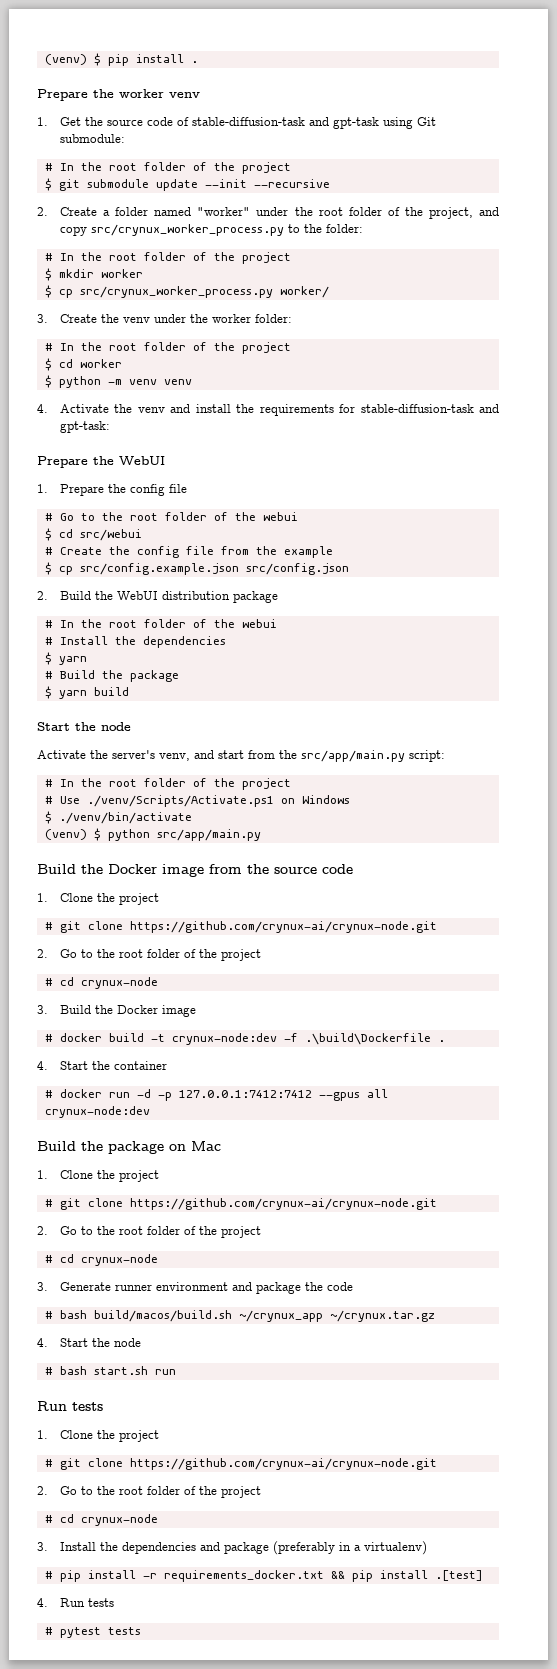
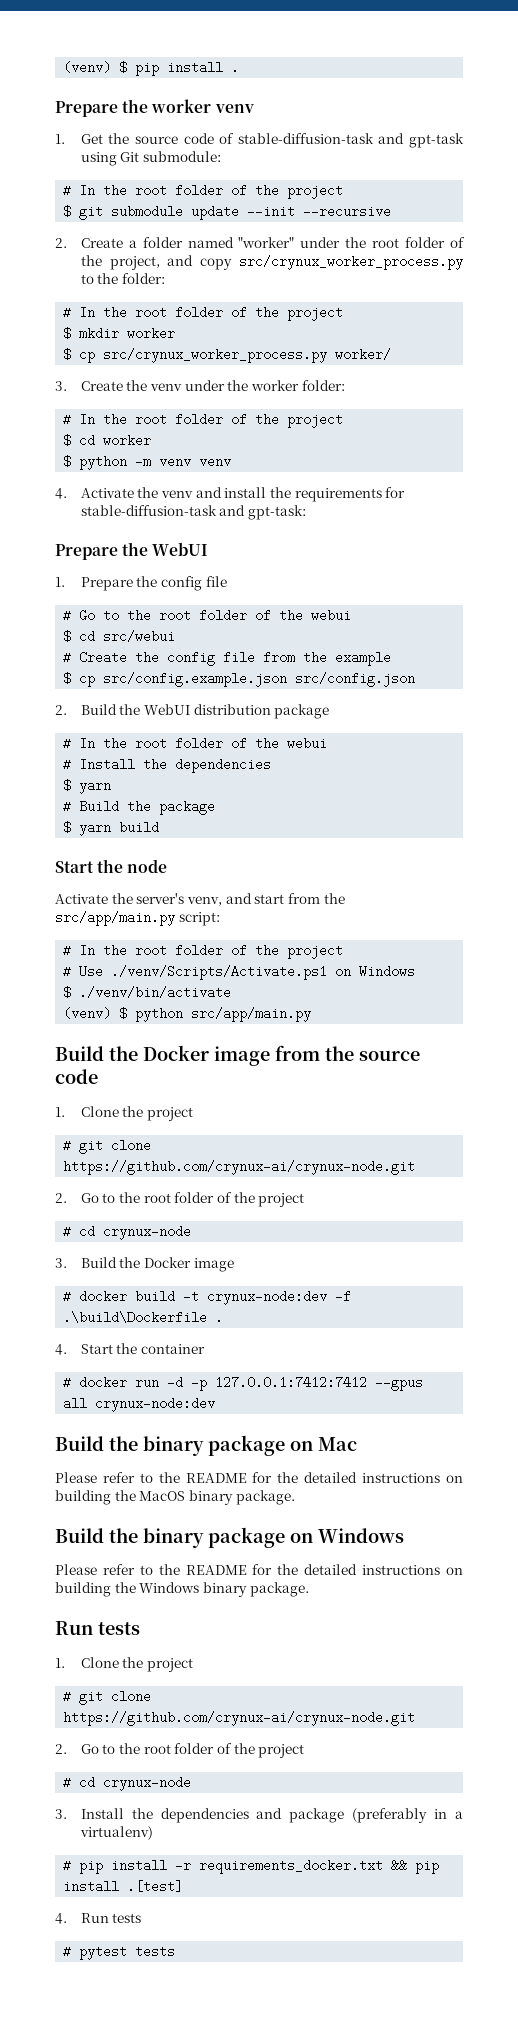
- Build the package on Mac
- 1. Clone the project
- # git clone https://github.com/crynux-ai/crynux-node.git
- 2. Go to the root folder of the project
- # cd crynux-node
- 3. Generate runner environment and package the code
- # bash build/macos/build.sh ~/crynux_app ~/crynux.tar.gz
- 4. Start the node
- # bash start.sh run
+ Build the binary package on Mac
+ Please refer to the README for the detailed instructions on building the MacOS binary package.
+ Build the binary package on Windows
+ Please refer to the README for the detailed instructions on building the Windows binary package.

